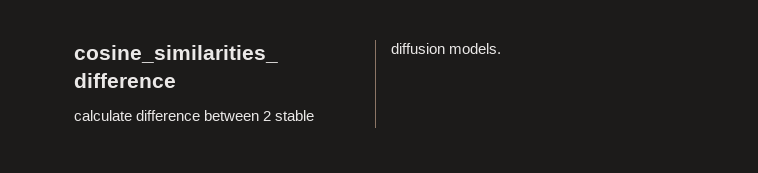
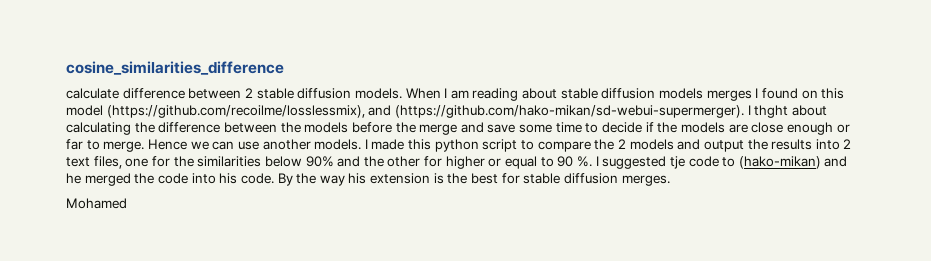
+ When I am reading about stable diffusion models merges I found on this model (https://github.com/recoilme/losslessmix), and (https://github.com/hako-mikan/sd-webui-supermerger). I thght about calculating the difference between the models before the merge and save some time to decide if the models are close enough or far to merge. Hence we can use another models. I made this python script to compare the 2 models and output the results into 2 text files, one for the similarities below 90% and the other for higher or equal to 90 %. I suggested tje code to (hako-mikan) and he merged the code into his code. By the way his extension is the best for stable diffusion merges.
+ Mohamed

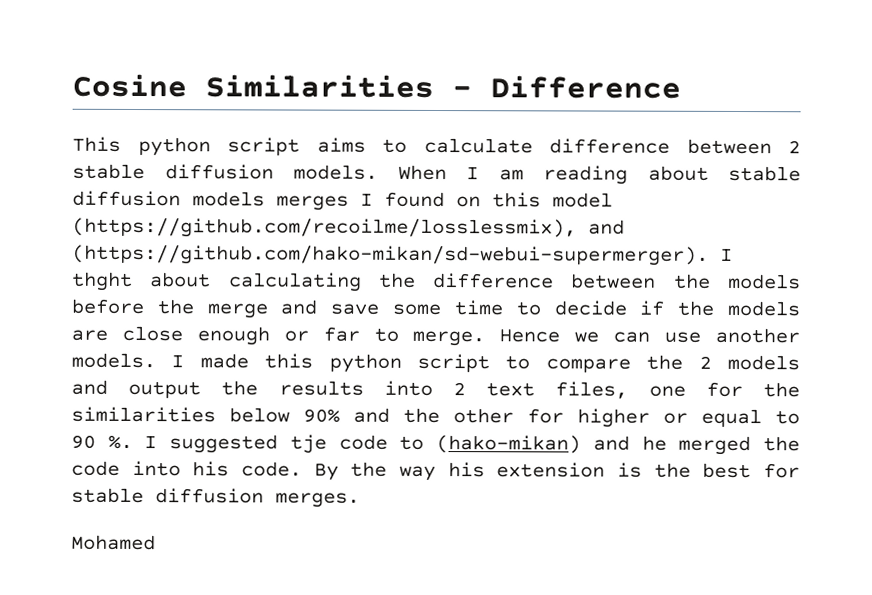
- cosine_similarities_difference
- calculate difference between 2 stable diffusion models.
+ Cosine Similarities - Difference
+ This python script aims to calculate difference between 2 stable diffusion models.

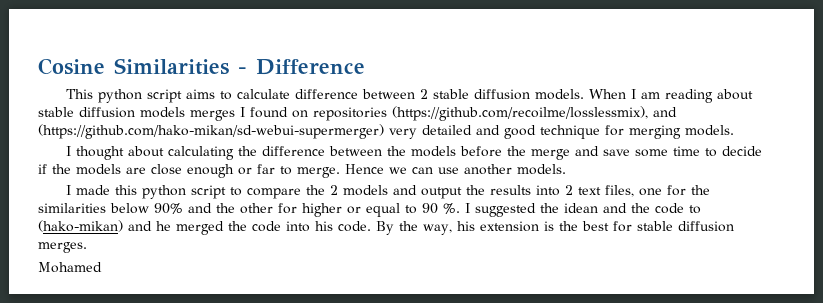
- When I am reading about stable diffusion models merges I found on this model (https://github.com/recoilme/losslessmix), and (https://github.com/hako-mikan/sd-webui-supermerger). I thght about calculating the difference between the models before the merge and save some time to decide if the models are close enough or far to merge.
+ When I am reading about stable diffusion models merges I found on repositories (https://github.com/recoilme/losslessmix), and (https://github.com/hako-mikan/sd-webui-supermerger) very detailed and good technique for merging models.
+ I thought about calculating the difference between the models before the merge and save some time to decide if the models are close enough or far to merge.
- Hence we can use another models. I made this python script to compare the 2 models and output the results into 2 text files, one for the similarities below 90% and the other for higher or equal to 90 %.
+ Hence we can use another models.
+ I made this python script to compare the 2 models and output the results into 2 text files, one for the similarities below 90% and the other for higher or equal to 90 %.
- I suggested tje code to (hako-mikan) and he merged the code into his code.
+ I suggested the idean and the code to (hako-mikan) and he merged the code into his code.
- By the way his extension is the best for stable diffusion merges.
+ By the way, his extension is the best for stable diffusion merges.

